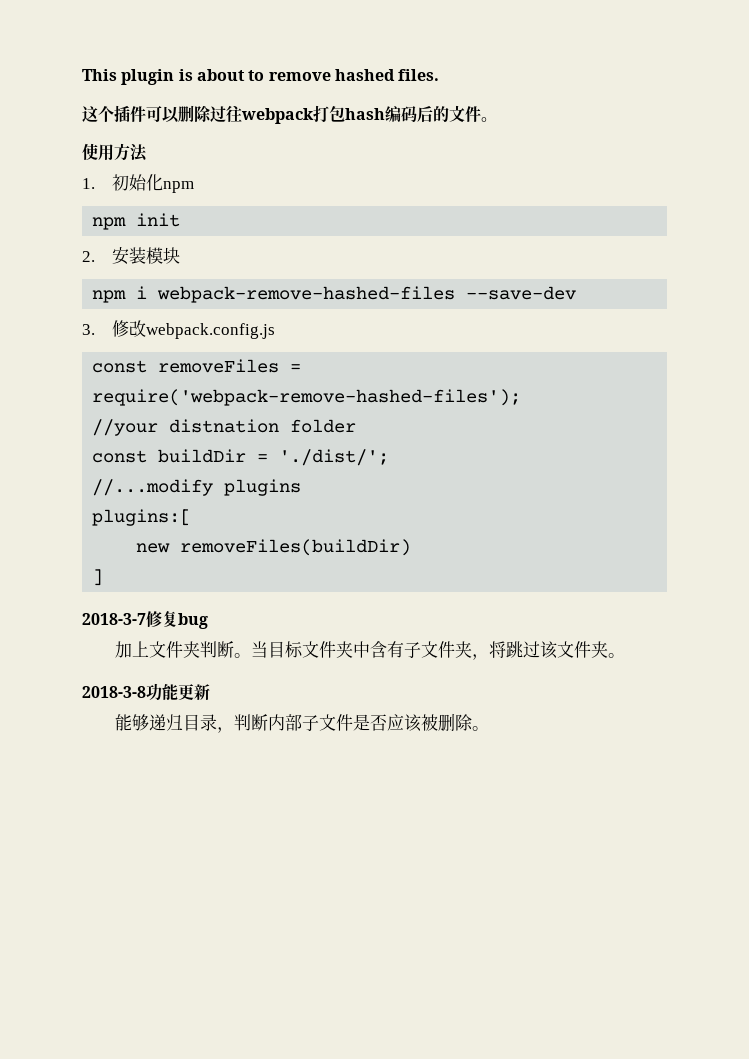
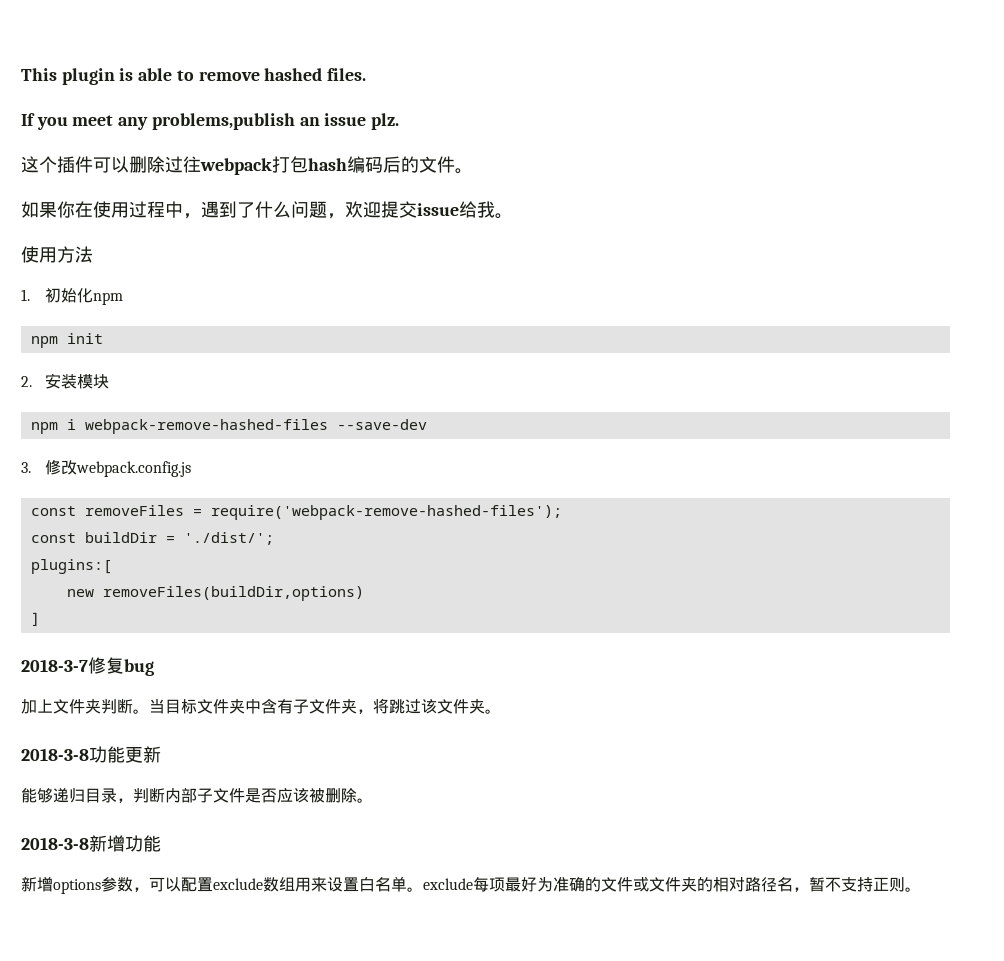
- This plugin is about to remove hashed files.
+ This plugin is able to remove hashed files.
+ If you meet any problems,publish an issue plz.
+ 如果你在使用过程中，遇到了什么问题，欢迎提交issue给我。
- //your distnation folder
- //...modify plugins
- new removeFiles(buildDir)
+ new removeFiles(buildDir,options)
+ 2018-3-8新增功能
+ 新增options参数，可以配置exclude数组用来设置白名单。exclude每项最好为准确的文件或文件夹的相对路径名，暂不支持正则。

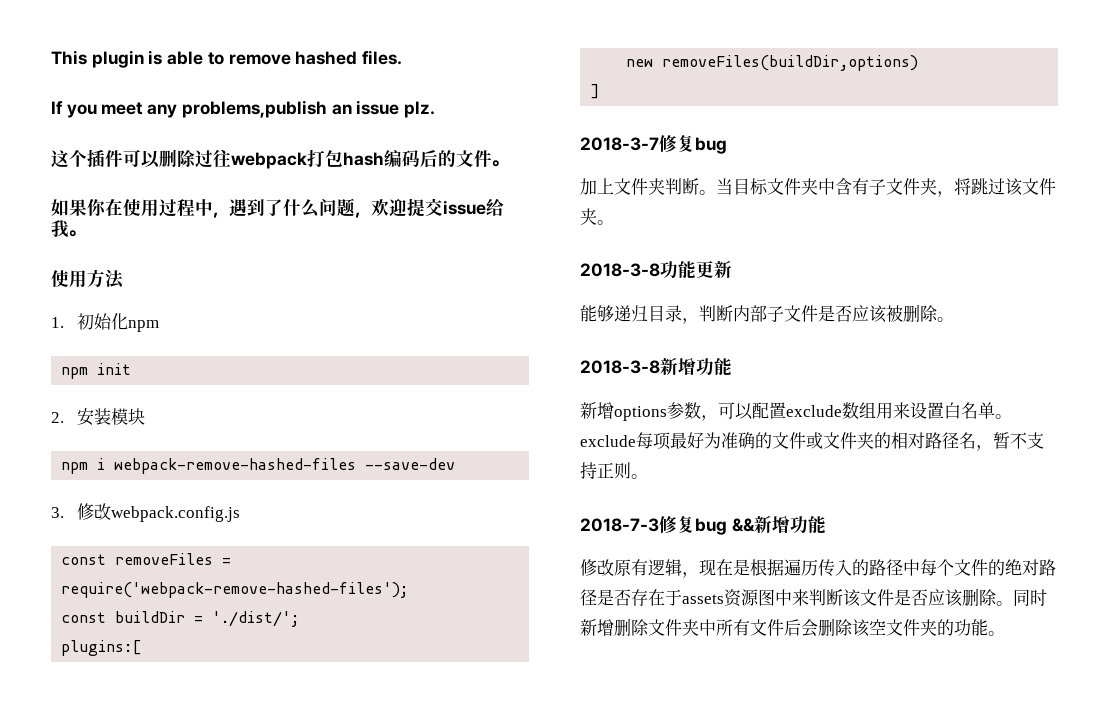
+ 2018-7-3修复bug &&新增功能
+ 修改原有逻辑，现在是根据遍历传入的路径中每个文件的绝对路径是否存在于assets资源图中来判断该文件是否应该删除。同时新增删除文件夹中所有文件后会删除该空文件夹的功能。

